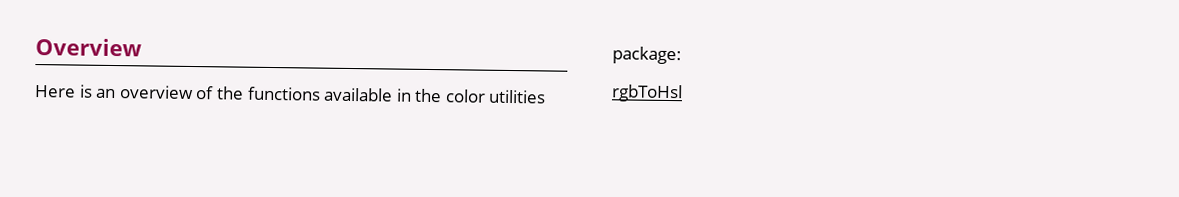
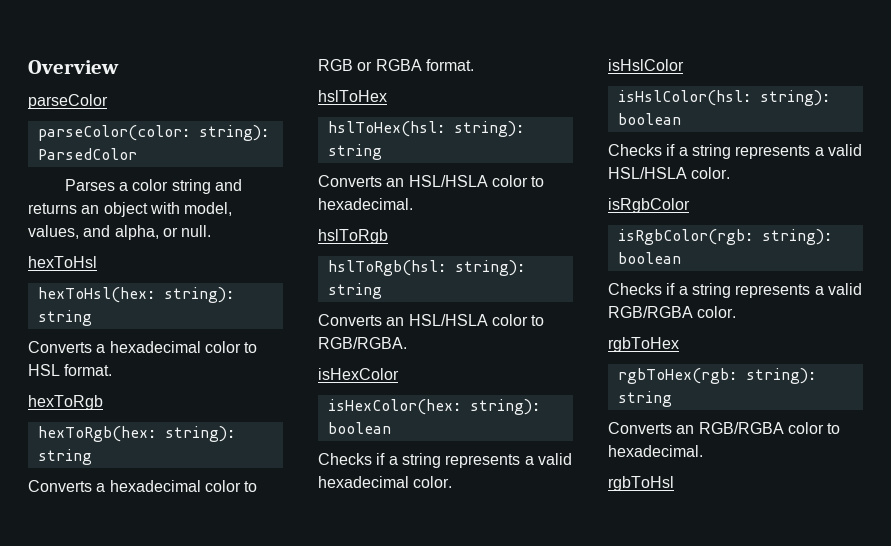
- Here is an overview of the functions available in the color utilities package:
+ parseColor
+ parseColor(color: string): ParsedColor
+ Parses a color string and returns an object with model, values, and alpha, or null.
+ hexToHsl
+ hexToHsl(hex: string): string
+ Converts a hexadecimal color to HSL format.
+ hexToRgb
+ hexToRgb(hex: string): string
+ Converts a hexadecimal color to RGB or RGBA format.
+ hslToHex
+ hslToHex(hsl: string): string
+ Converts an HSL/HSLA color to hexadecimal.
+ hslToRgb
+ hslToRgb(hsl: string): string
+ Converts an HSL/HSLA color to RGB/RGBA.
+ isHexColor
+ isHexColor(hex: string): boolean
+ Checks if a string represents a valid hexadecimal color.
+ isHslColor
+ isHslColor(hsl: string): boolean
+ Checks if a string represents a valid HSL/HSLA color.
+ isRgbColor
+ isRgbColor(rgb: string): boolean
+ Checks if a string represents a valid RGB/RGBA color.
+ rgbToHex
+ rgbToHex(rgb: string): string
+ Converts an RGB/RGBA color to hexadecimal.

